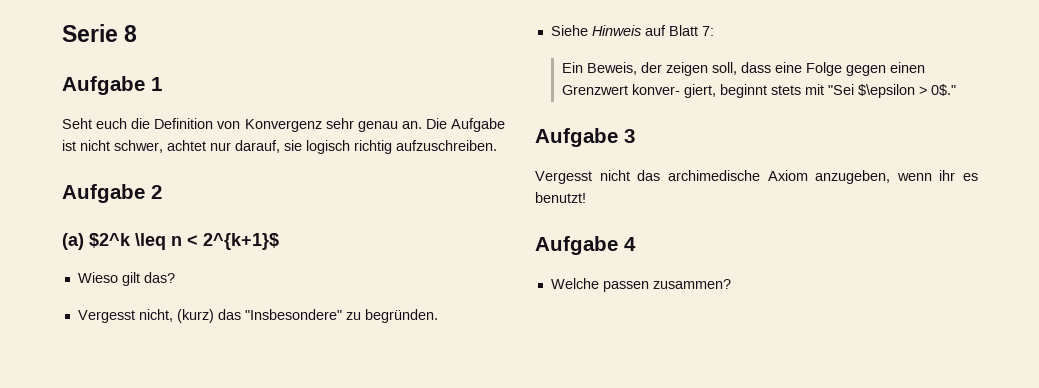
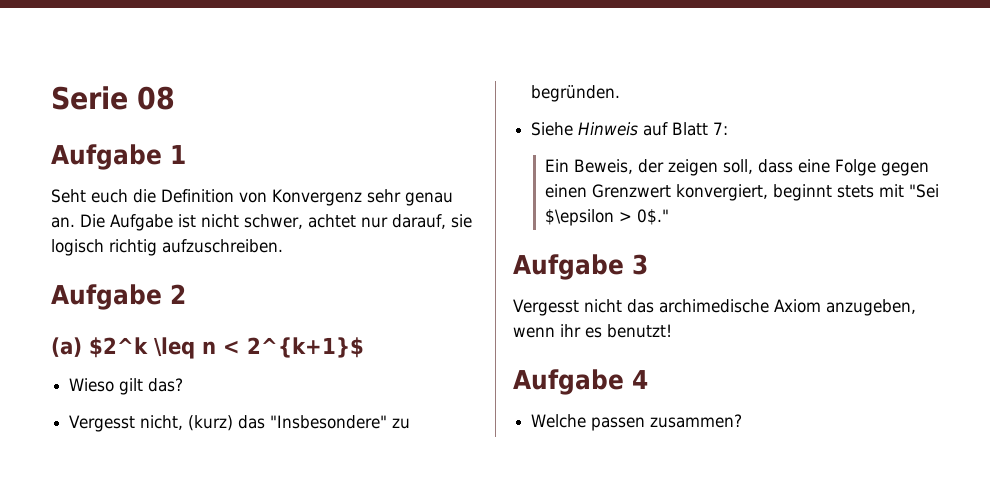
- Serie 8
+ Serie 08
- Ein Beweis, der zeigen soll, dass eine Folge gegen einen Grenzwert konver- giert, beginnt stets mit "Sei $\epsilon > 0$."
+ Ein Beweis, der zeigen soll, dass eine Folge gegen einen Grenzwert konvergiert, beginnt stets mit "Sei $\epsilon > 0$."

